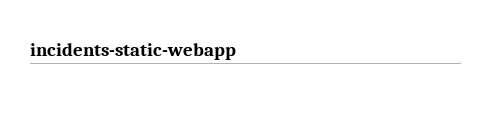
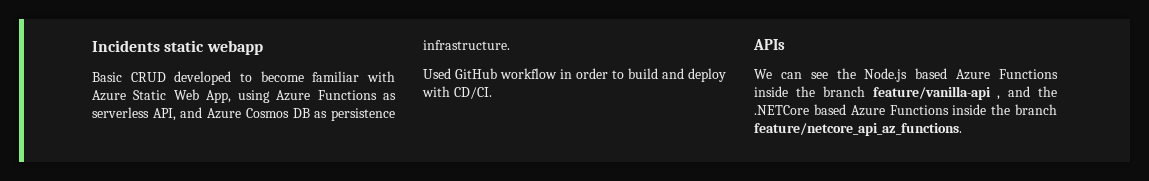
- incidents-static-webapp
+ Incidents static webapp
+ Basic CRUD developed to become familiar with Azure Static Web App, using Azure Functions as serverless API, and Azure Cosmos DB as persistence infrastructure.
+ Used GitHub workflow in order to build and deploy with CD/CI.
+ APIs
+ We can see the Node.js based Azure Functions inside the branch feature/vanilla-api , and the .NETCore based Azure Functions inside the branch feature/netcore_api_az_functions.

